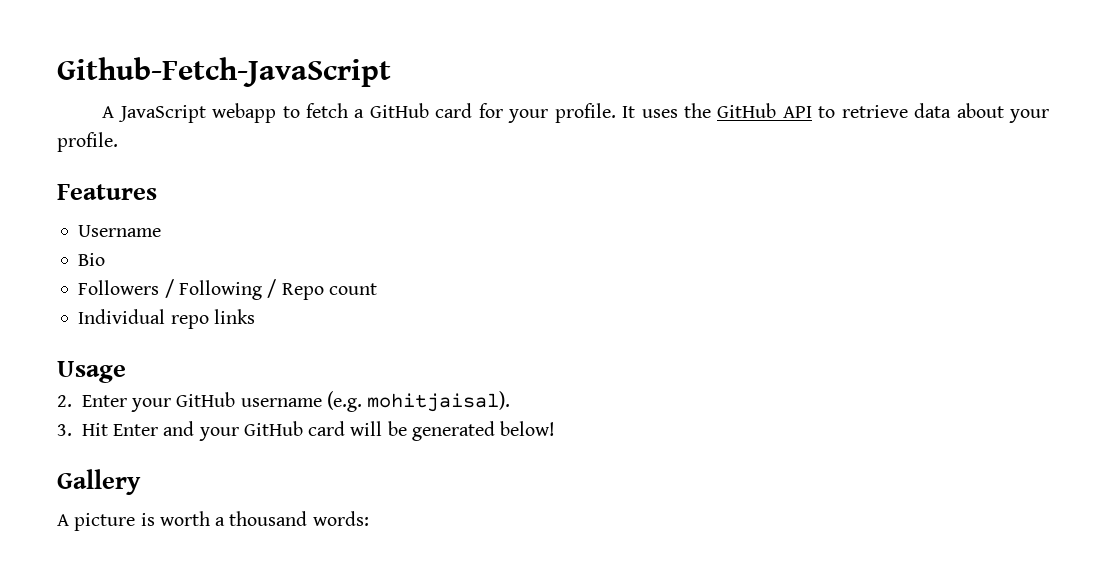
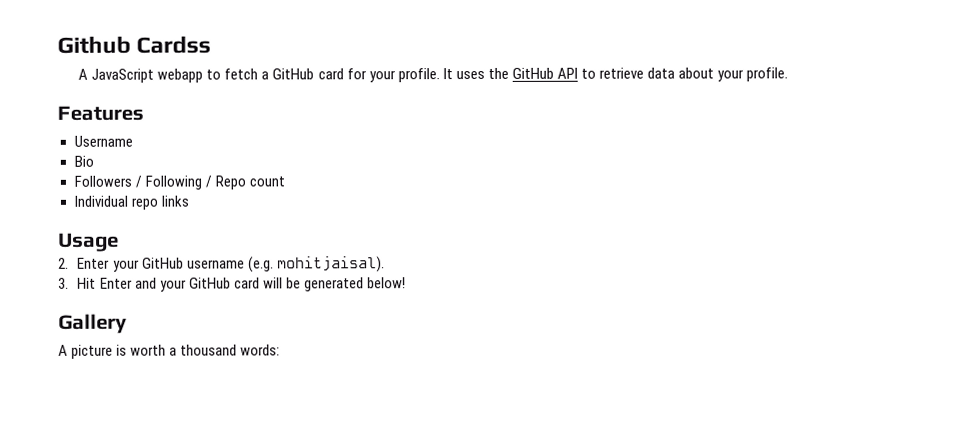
- Github-Fetch-JavaScript
+ Github Cardss

